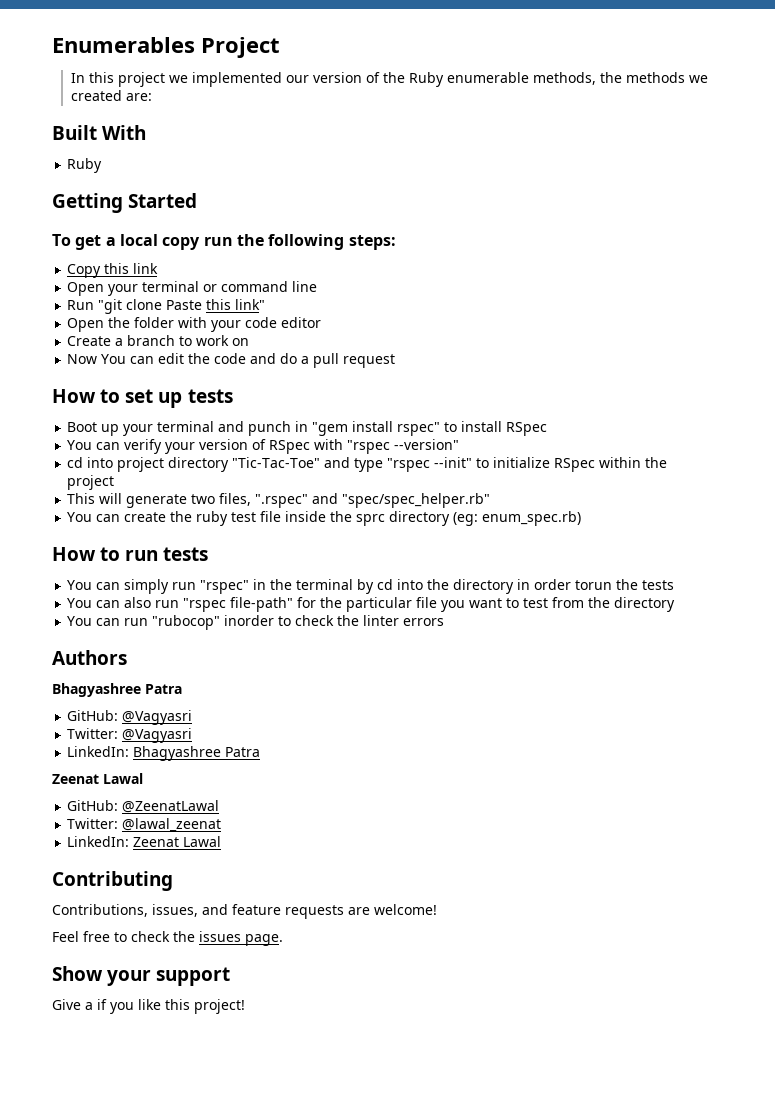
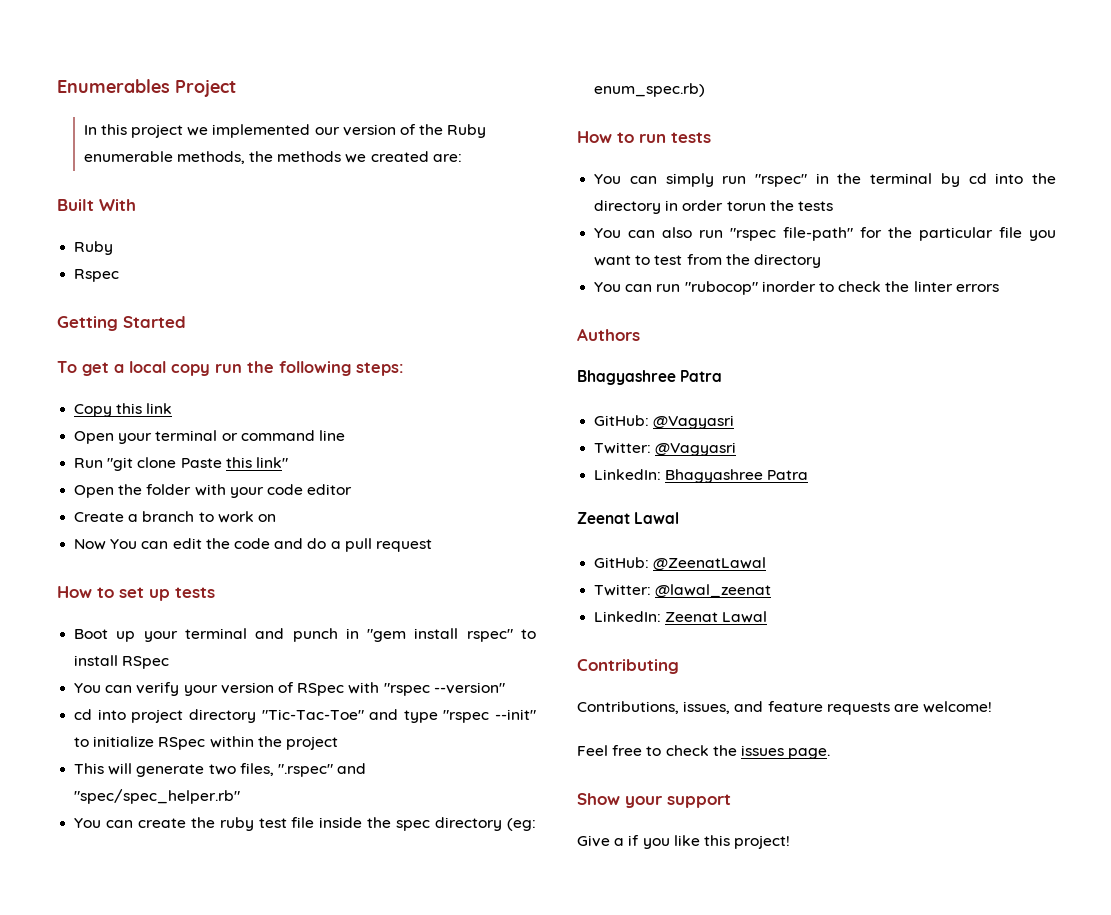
+ Rspec
- You can create the ruby test file inside the sprc directory (eg: enum_spec.rb)
+ You can create the ruby test file inside the spec directory (eg: enum_spec.rb)

